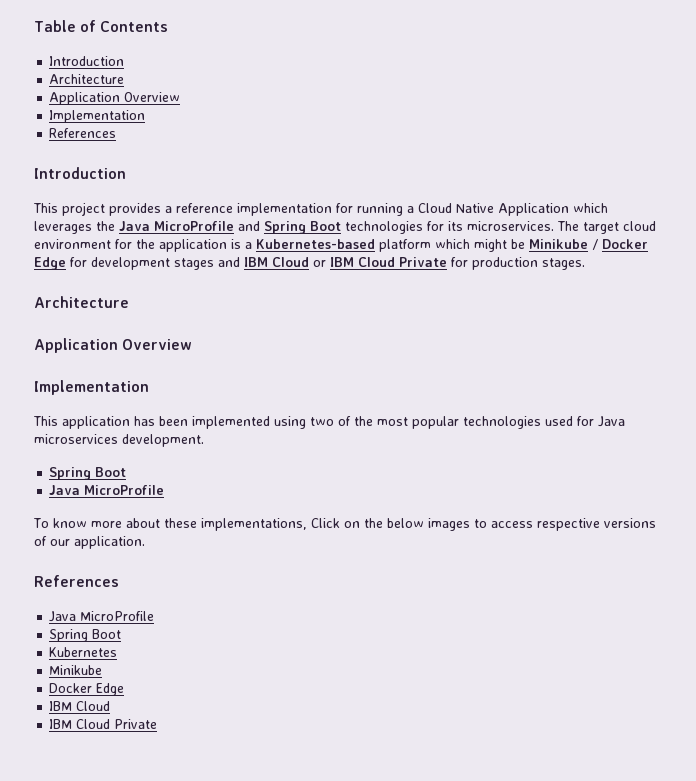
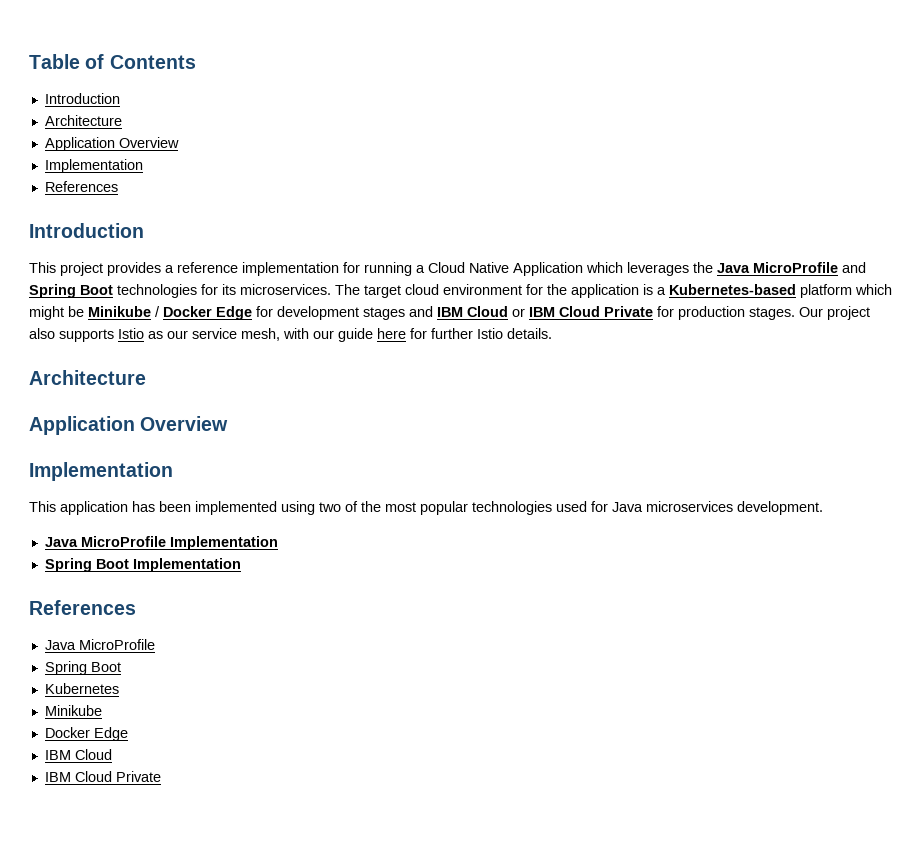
+ Our project also supports Istio as our service mesh, with our guide here for further Istio details.
  This application has been implemented using two of the most popular technologies used for Java microservices development.
- Spring Boot
- Java MicroProfile
- To know more about these implementations, Click on the below images to access respective versions of our application.
+ Java MicroProfile Implementation
+ Spring Boot Implementation

